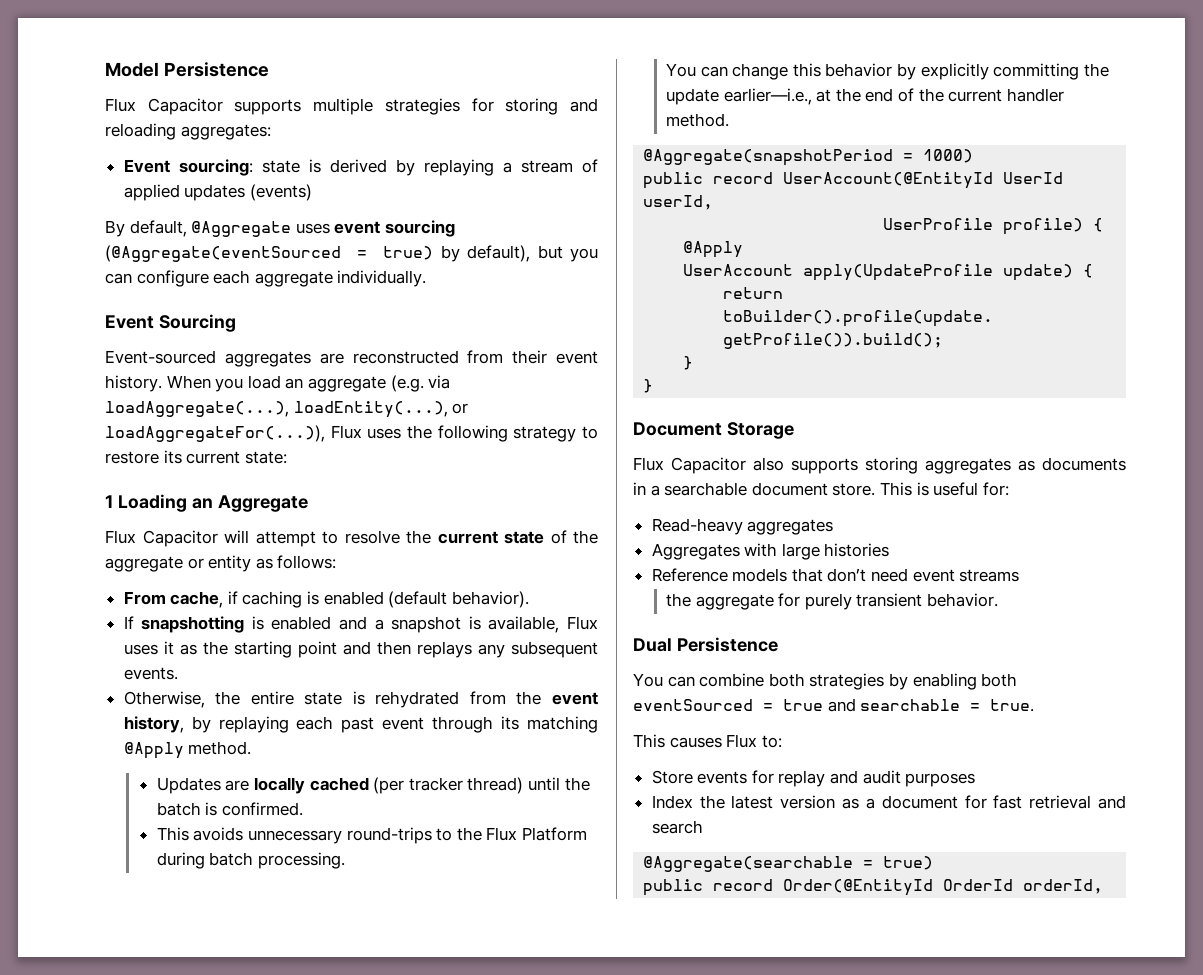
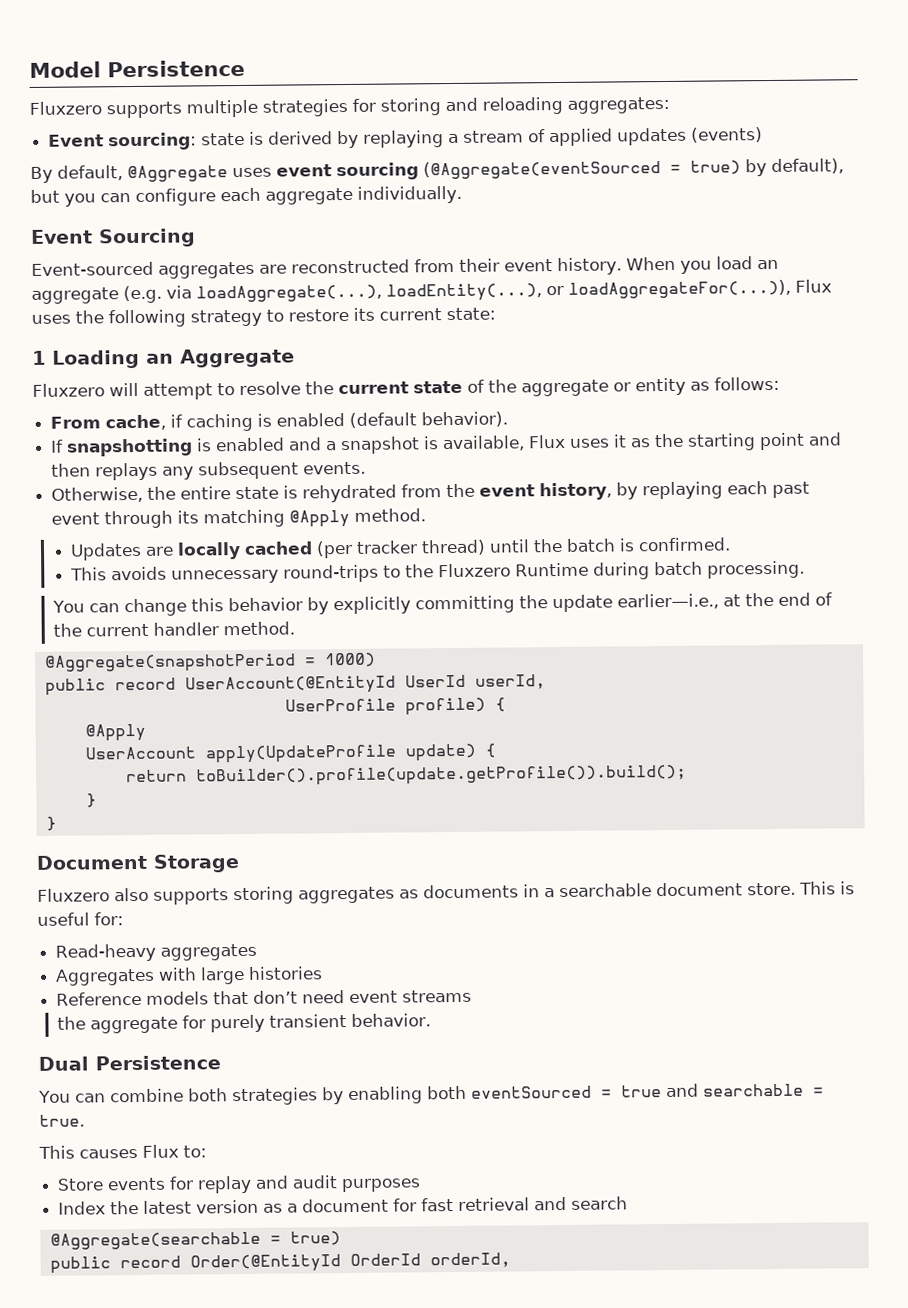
- Flux Capacitor supports multiple strategies for storing and reloading aggregates:
+ Fluxzero supports multiple strategies for storing and reloading aggregates:
- Flux Capacitor will attempt to resolve the current state of the aggregate or entity as follows:
+ Fluxzero will attempt to resolve the current state of the aggregate or entity as follows:
- This avoids unnecessary round-trips to the Flux Platform during batch processing.
+ This avoids unnecessary round-trips to the Fluxzero Runtime during batch processing.
- Flux Capacitor also supports storing aggregates as documents in a searchable document store.
+ Fluxzero also supports storing aggregates as documents in a searchable document store.

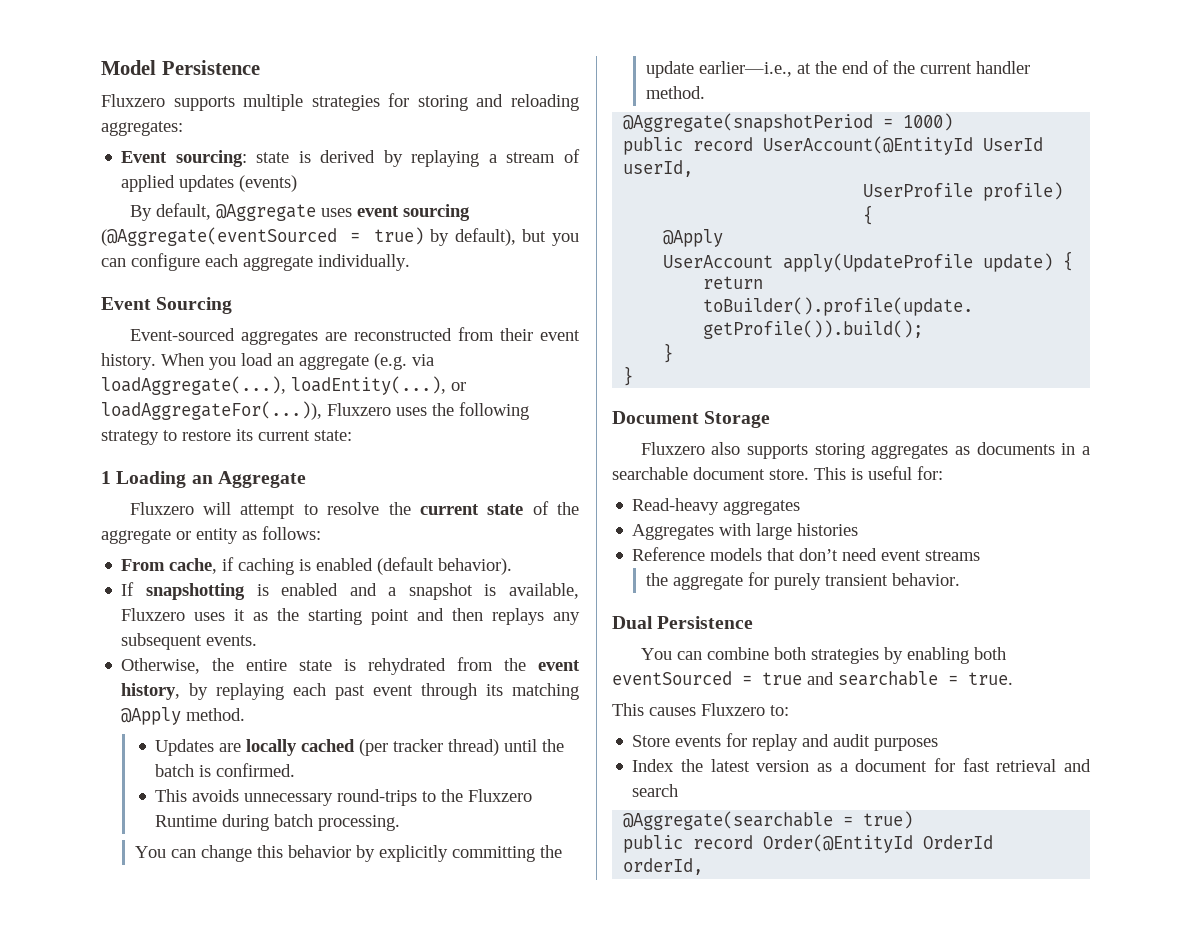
- When you load an aggregate (e.g. via loadAggregate(...), loadEntity(...), or loadAggregateFor(...)), Flux uses the following strategy to restore its current state:
+ When you load an aggregate (e.g. via loadAggregate(...), loadEntity(...), or loadAggregateFor(...)), Fluxzero uses the following strategy to restore its current state:
- If snapshotting is enabled and a snapshot is available, Flux uses it as the starting point and then replays any subsequent events.
+ If snapshotting is enabled and a snapshot is available, Fluxzero uses it as the starting point and then replays any subsequent events.
- This causes Flux to:
+ This causes Fluxzero to:

